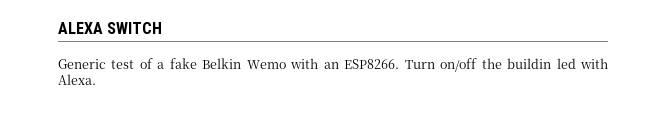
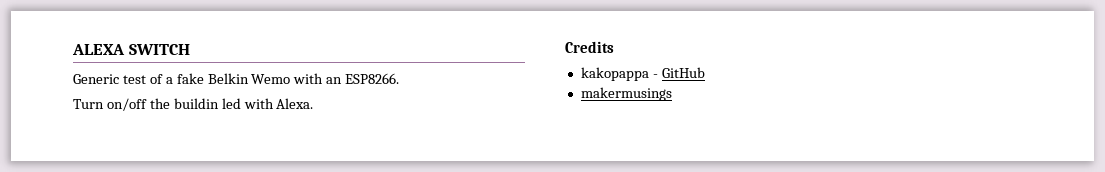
- Generic test of a fake Belkin Wemo with an ESP8266. Turn on/off the buildin led with Alexa.
+ Generic test of a fake Belkin Wemo with an ESP8266.
+ Turn on/off the buildin led with Alexa.
+ Credits
+ kakopappa - GitHub
+ makermusings

